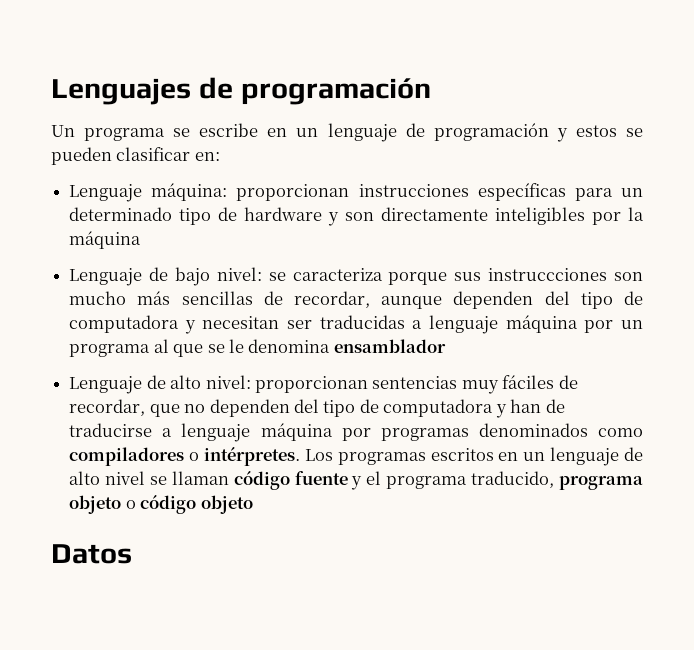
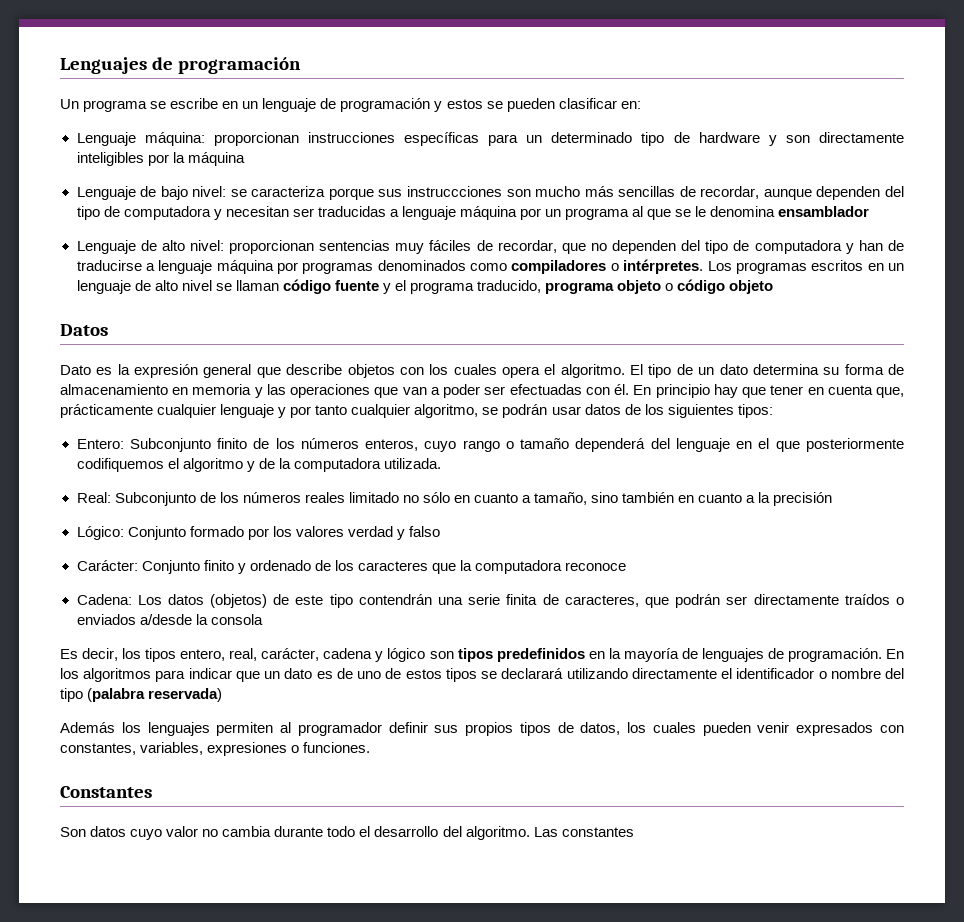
+ Dato es la expresión general que describe objetos con los cuales opera el algoritmo. El tipo de un dato determina su forma de almacenamiento en memoria y las operaciones que van a poder ser efectuadas con él. En principio hay que tener en cuenta que, prácticamente cualquier lenguaje y por tanto cualquier algoritmo, se podrán usar datos de los siguientes tipos:
+ Entero: Subconjunto finito de los números enteros, cuyo rango o tamaño dependerá del lenguaje en el que posteriormente codifiquemos el algoritmo y de la computadora utilizada.
+ Real: Subconjunto de los números reales limitado no sólo en cuanto a tamaño, sino también en cuanto a la precisión
+ Lógico: Conjunto formado por los valores verdad y falso
+ Carácter: Conjunto finito y ordenado de los caracteres que la computadora reconoce
+ Cadena: Los datos (objetos) de este tipo contendrán una serie finita de caracteres, que podrán ser directamente traídos o enviados a/desde la consola
+ Es decir, los tipos entero, real, carácter, cadena y lógico son tipos predefinidos en la mayoría de lenguajes de programación. En los algoritmos para indicar que un dato es de uno de estos tipos se declarará utilizando directamente el identificador o nombre del tipo (palabra reservada)
+ Además los lenguajes permiten al programador definir sus propios tipos de datos, los cuales pueden venir expresados con constantes, variables, expresiones o funciones.
+ Constantes
+ Son datos cuyo valor no cambia durante todo el desarrollo del algoritmo. Las constantes

